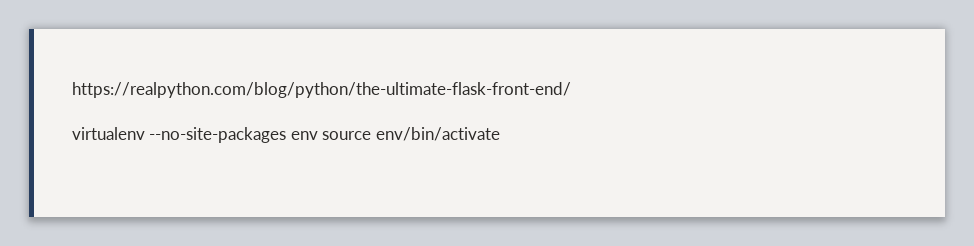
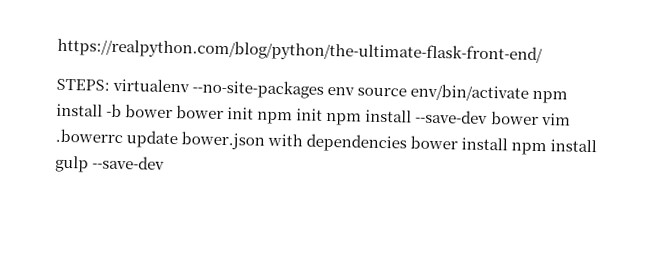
- virtualenv --no-site-packages env source env/bin/activate
+ STEPS: virtualenv --no-site-packages env source env/bin/activate npm install -b bower bower init npm init npm install --save-dev bower vim .bowerrc update bower.json with dependencies bower install npm install gulp --save-dev

